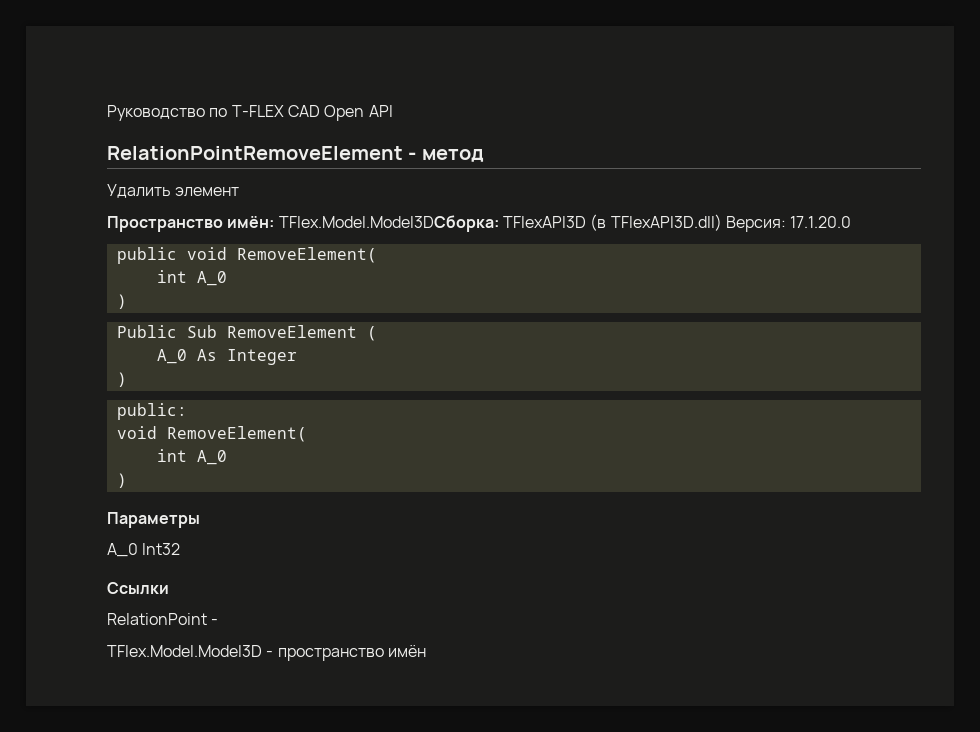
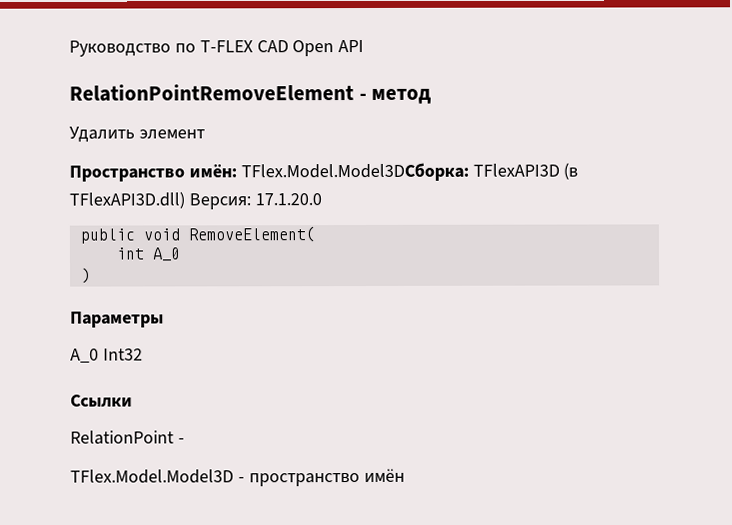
- Public Sub RemoveElement (
- A_0 As Integer
- )
- public:
- void RemoveElement(
- int A_0
- )

